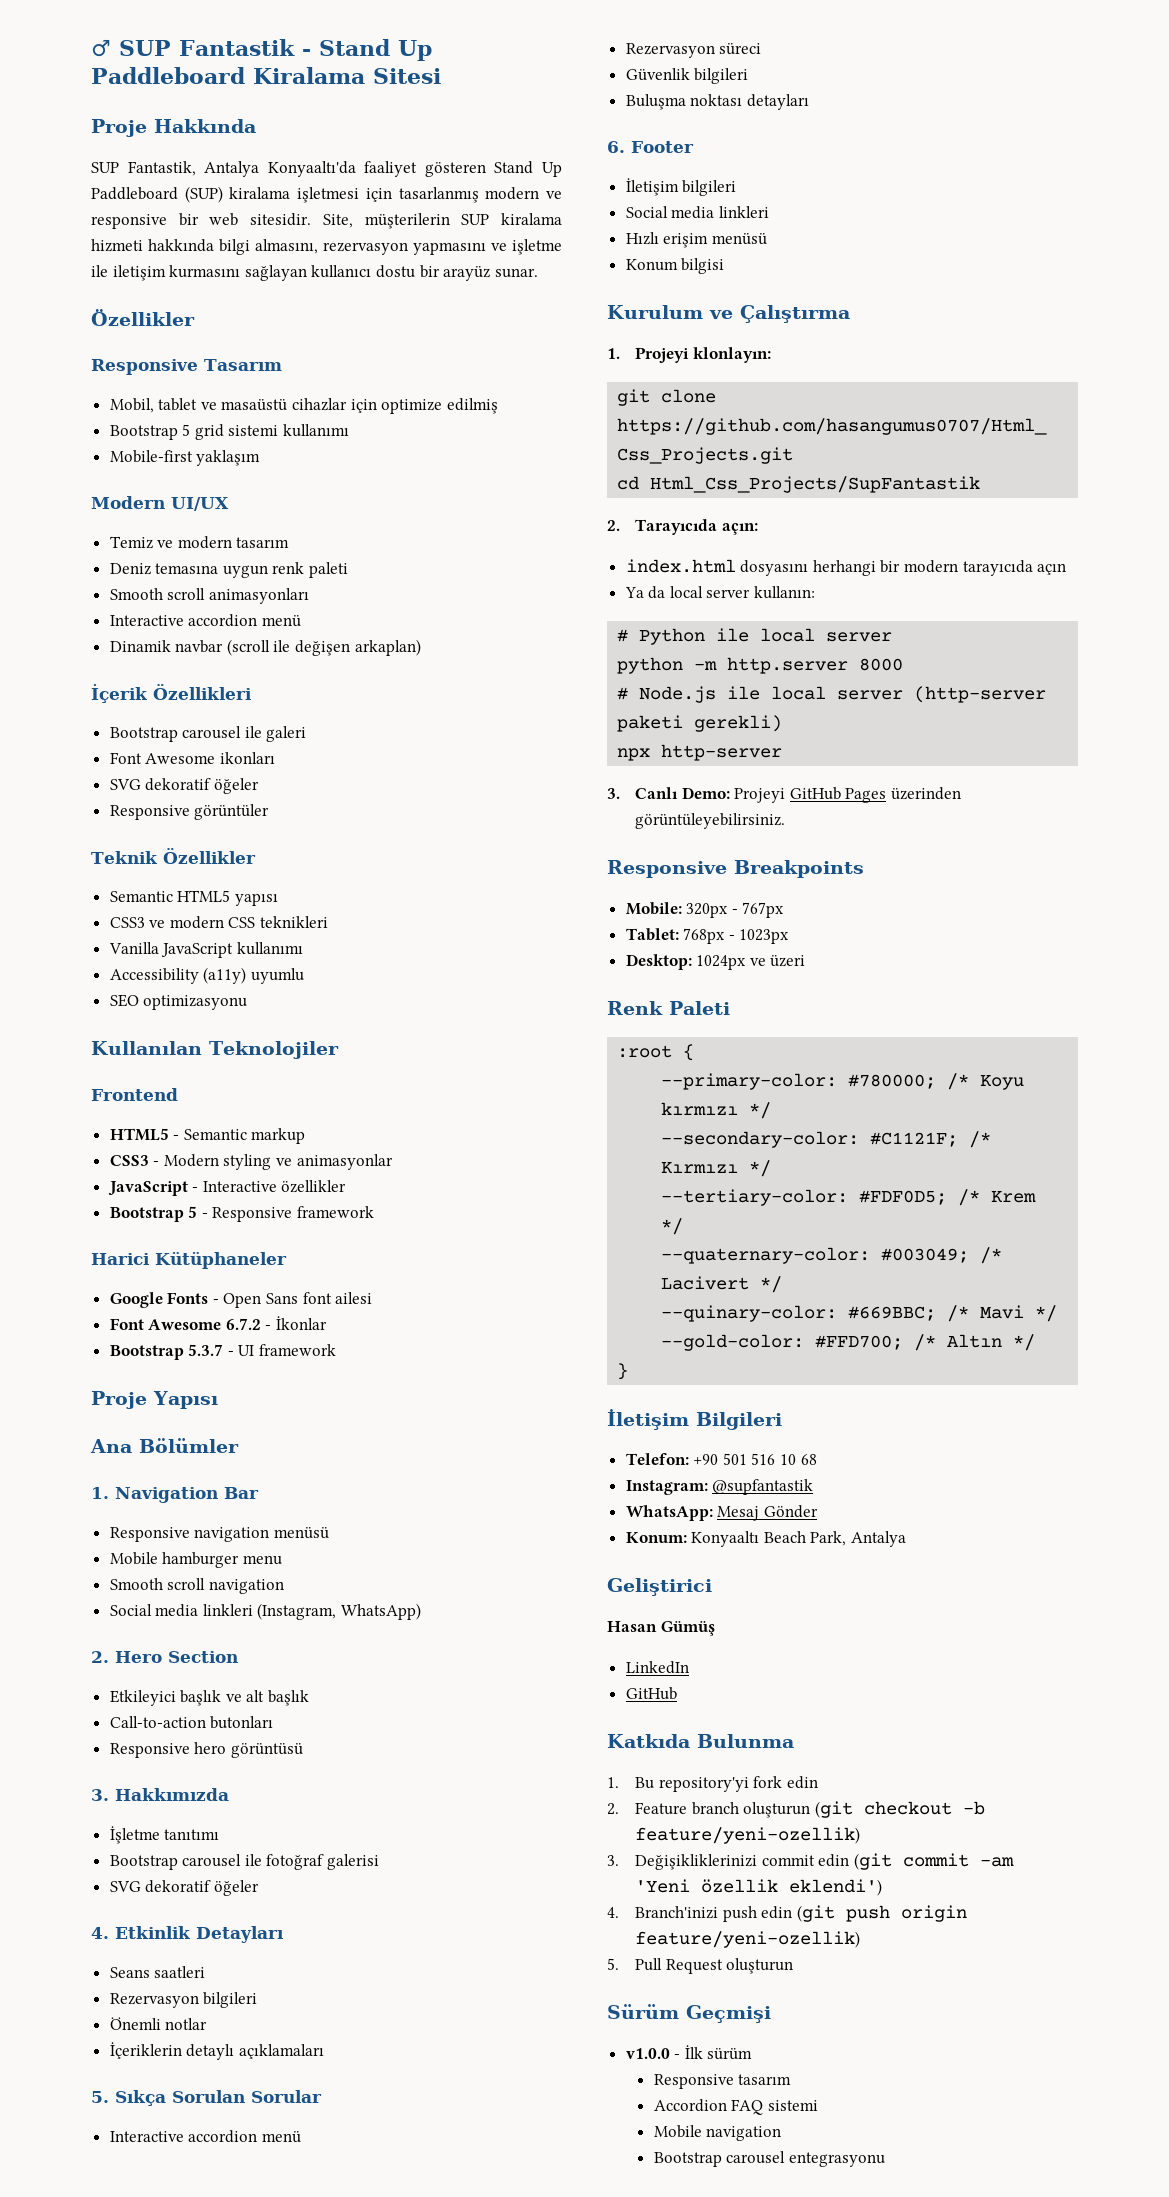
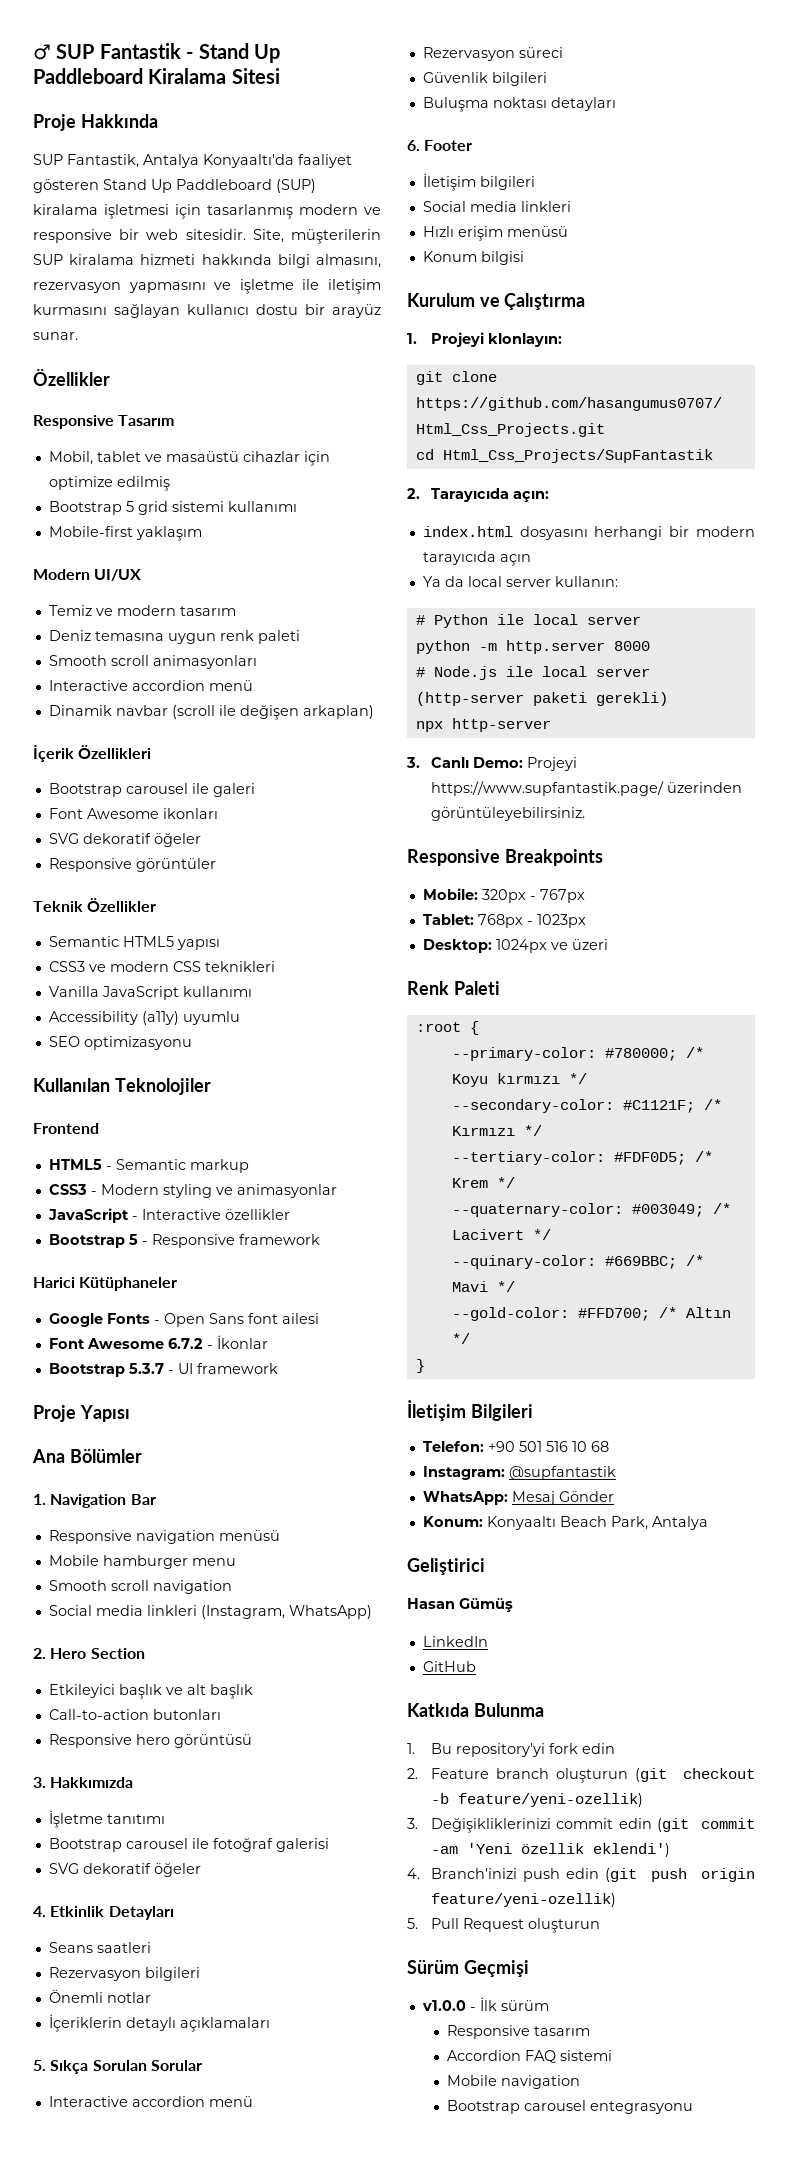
- 3. Canlı Demo: Projeyi GitHub Pages üzerinden görüntüleyebilirsiniz.
+ 3. Canlı Demo: Projeyi https://www.supfantastik.page/ üzerinden görüntüleyebilirsiniz.

